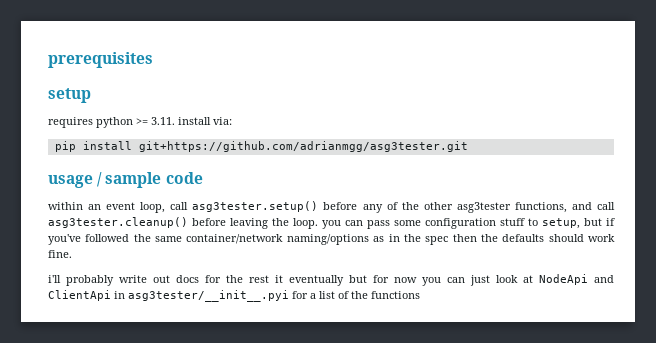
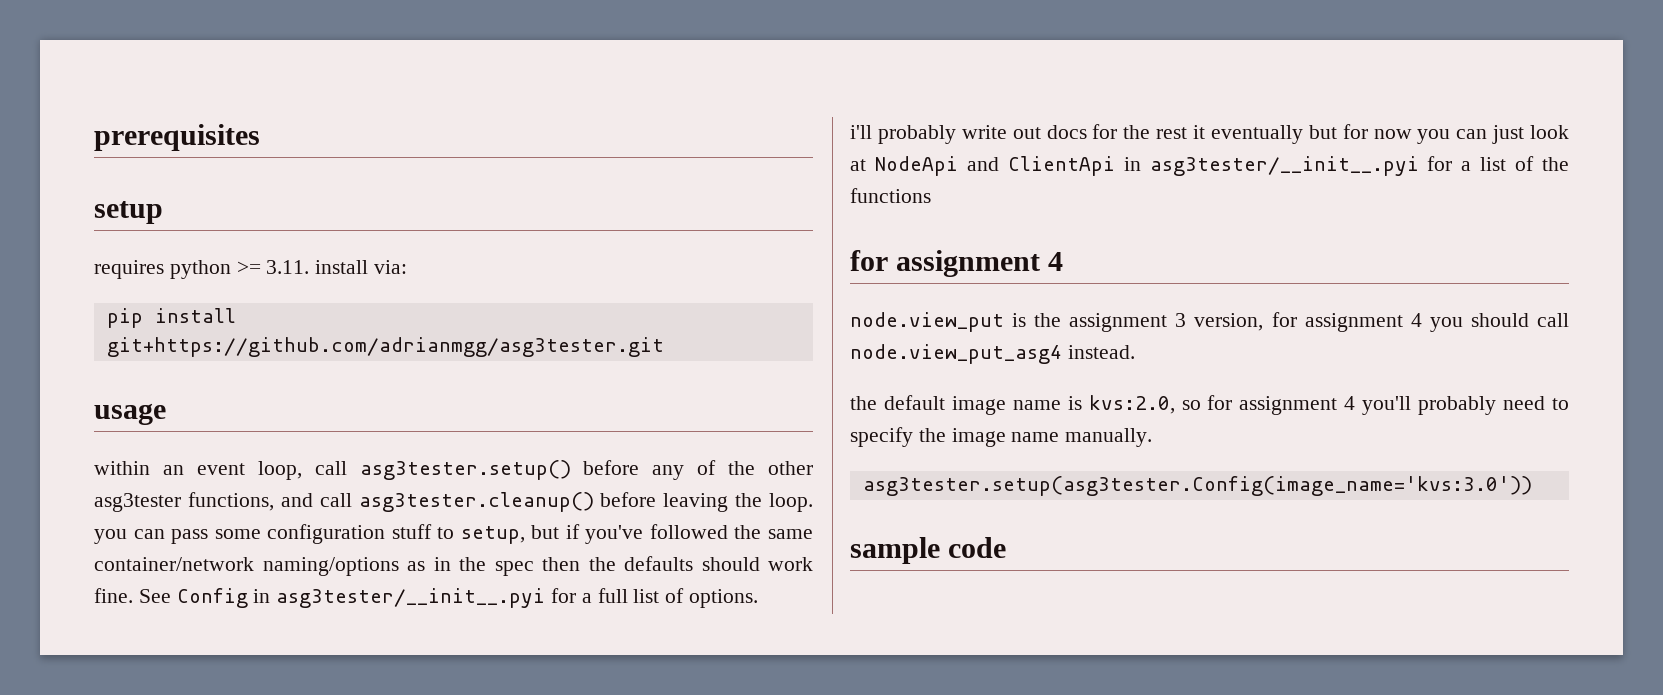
- usage / sample code
+ usage
+ See Config in asg3tester/__init__.pyi for a full list of options.
  i'll probably write out docs for the rest it eventually but for now you can just look at NodeApi and ClientApi in asg3tester/__init__.pyi for a list of the functions
+ for assignment 4
+ node.view_put is the assignment 3 version, for assignment 4 you should call node.view_put_asg4 instead.
+ the default image name is kvs:2.0, so for assignment 4 you'll probably need to specify the image name manually.
+ asg3tester.setup(asg3tester.Config(image_name='kvs:3.0'))
+ sample code

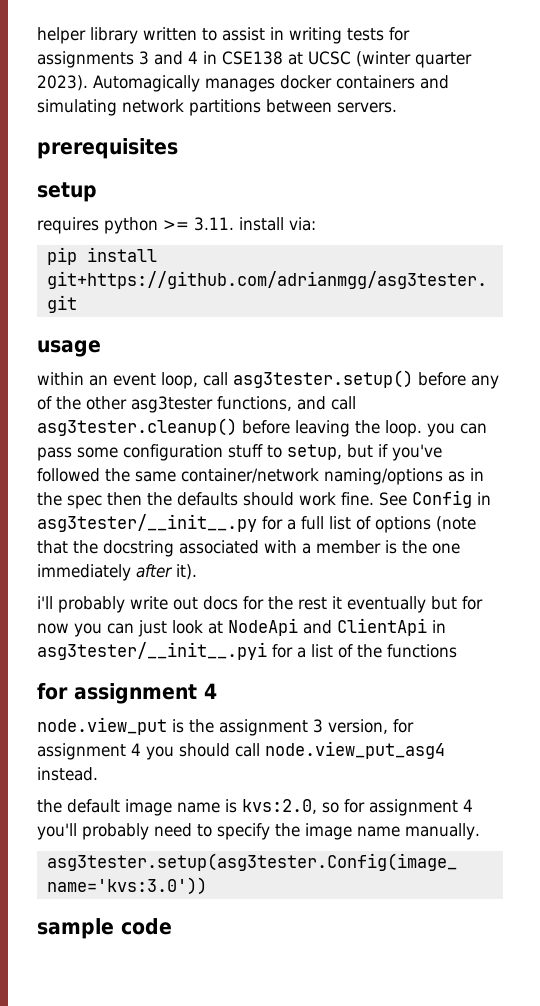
+ helper library written to assist in writing tests for assignments 3 and 4 in CSE138 at UCSC (winter quarter 2023). Automagically manages docker containers and simulating network partitions between servers.
- See Config in asg3tester/__init__.pyi for a full list of options.
+ See Config in asg3tester/__init__.py for a full list of options (note that the docstring associated with a member is the one immediately after it).

